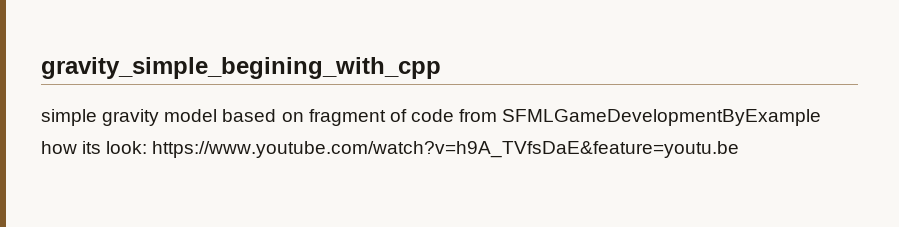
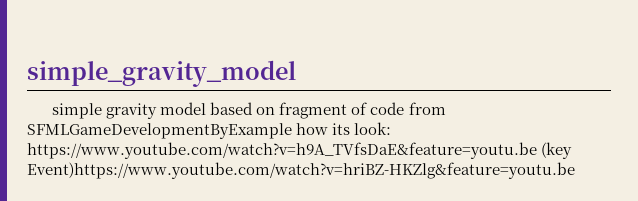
- gravity_simple_begining_with_cpp
+ simple_gravity_model
- simple gravity model based on fragment of code from SFMLGameDevelopmentByExample how its look: https://www.youtube.com/watch?v=h9A_TVfsDaE&feature=youtu.be
+ simple gravity model based on fragment of code from SFMLGameDevelopmentByExample how its look: https://www.youtube.com/watch?v=h9A_TVfsDaE&feature=youtu.be (key Event)https://www.youtube.com/watch?v=hriBZ-HKZlg&feature=youtu.be

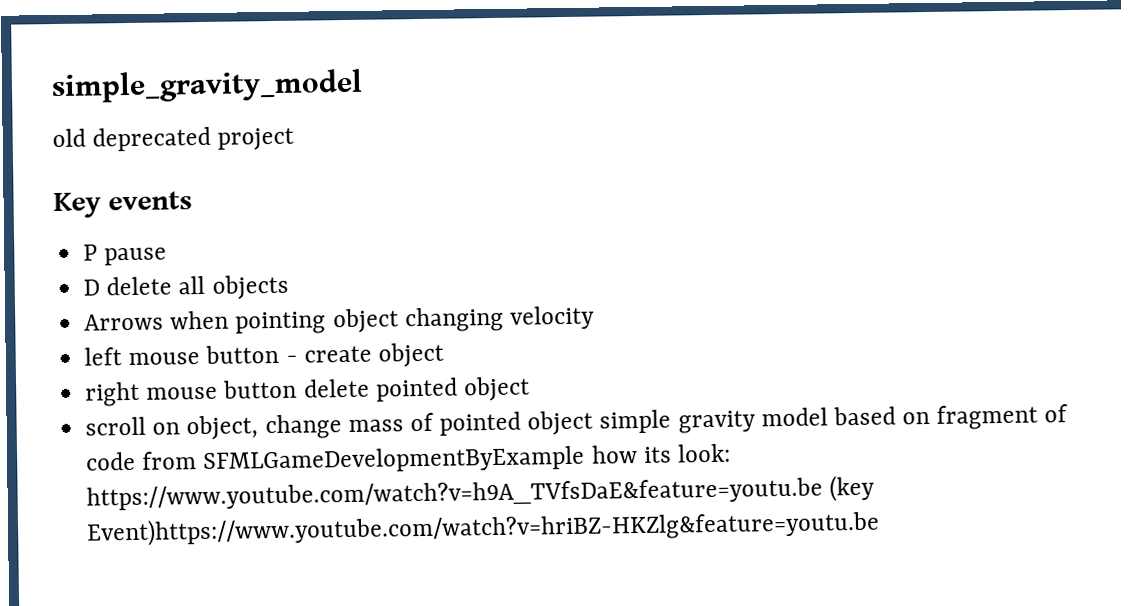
- simple gravity model based on fragment of code from SFMLGameDevelopmentByExample how its look: https://www.youtube.com/watch?v=h9A_TVfsDaE&feature=youtu.be (key Event)https://www.youtube.com/watch?v=hriBZ-HKZlg&feature=youtu.be
+ old deprecated project
+ Key events
+ P pause
+ D delete all objects
+ Arrows when pointing object changing velocity
+ left mouse button - create object
+ right mouse button delete pointed object
+ scroll on object, change mass of pointed object simple gravity model based on fragment of code from SFMLGameDevelopmentByExample how its look: https://www.youtube.com/watch?v=h9A_TVfsDaE&feature=youtu.be (key Event)https://www.youtube.com/watch?v=hriBZ-HKZlg&feature=youtu.be

